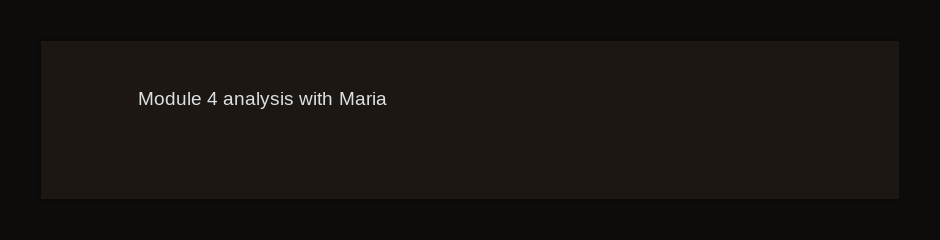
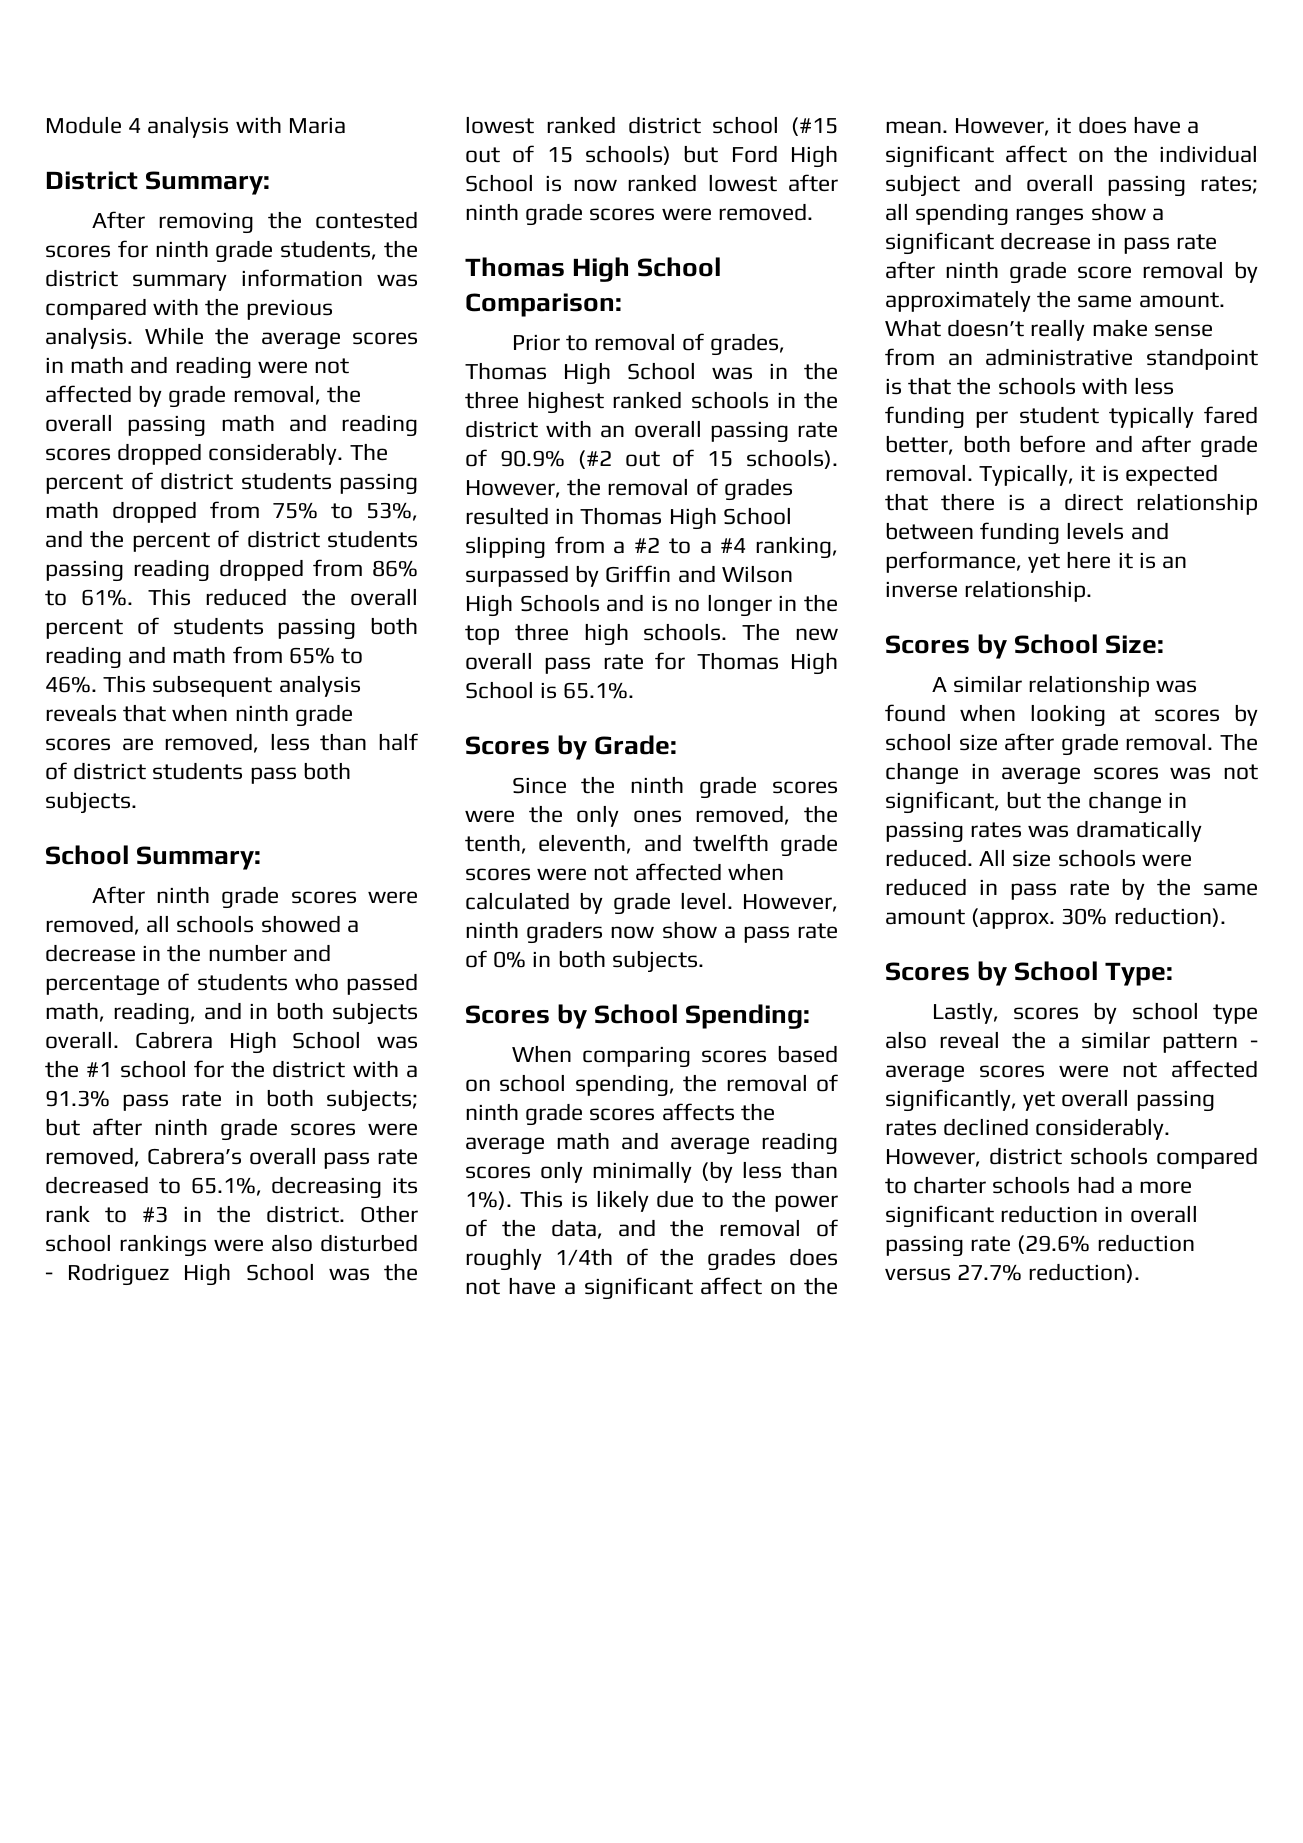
+ District Summary:
+ After removing the contested scores for ninth grade students, the district summary information was compared with the previous analysis. While the average scores in math and reading were not affected by grade removal, the overall passing math and reading scores dropped considerably. The percent of district students passing math dropped from 75% to 53%, and the percent of district students passing reading dropped from 86% to 61%. This reduced the overall percent of students passing both reading and math from 65% to 46%. This subsequent analysis reveals that when ninth grade scores are removed, less than half of district students pass both subjects.
+ School Summary:
+ After ninth grade scores were removed, all schools showed a decrease in the number and percentage of students who passed math, reading, and in both subjects overall. Cabrera High School was the #1 school for the district with a 91.3% pass rate in both subjects; but after ninth grade scores were removed, Cabrera’s overall pass rate decreased to 65.1%, decreasing its rank to #3 in the district. Other school rankings were also disturbed - Rodriguez High School was the lowest ranked district school (#15 out of 15 schools) but Ford High School is now ranked lowest after ninth grade scores were removed.
+ Thomas High School Comparison:
+ Prior to removal of grades, Thomas High School was in the three highest ranked schools in the district with an overall passing rate of 90.9% (#2 out of 15 schools). However, the removal of grades resulted in Thomas High School slipping from a #2 to a #4 ranking, surpassed by Griffin and Wilson High Schools and is no longer in the top three high schools. The new overall pass rate for Thomas High School is 65.1%.
+ Scores by Grade:
+ Since the ninth grade scores were the only ones removed, the tenth, eleventh, and twelfth grade scores were not affected when calculated by grade level. However, ninth graders now show a pass rate of 0% in both subjects.
+ Scores by School Spending:
+ When comparing scores based on school spending, the removal of ninth grade scores affects the average math and average reading scores only minimally (by less than 1%). This is likely due to the power of the data, and the removal of roughly 1/4th of the grades does not have a significant affect on the mean. However, it does have a significant affect on the individual subject and overall passing rates; all spending ranges show a significant decrease in pass rate after ninth grade score removal by approximately the same amount. What doesn’t really make sense from an administrative standpoint is that the schools with less funding per student typically fared better, both before and after grade removal. Typically, it is expected that there is a direct relationship between funding levels and performance, yet here it is an inverse relationship.
+ Scores by School Size:
+ A similar relationship was found when looking at scores by school size after grade removal. The change in average scores was not significant, but the change in passing rates was dramatically reduced. All size schools were reduced in pass rate by the same amount (approx. 30% reduction).
+ Scores by School Type:
+ Lastly, scores by school type also reveal the a similar pattern - average scores were not affected significantly, yet overall passing rates declined considerably. However, district schools compared to charter schools had a more significant reduction in overall passing rate (29.6% reduction versus 27.7% reduction).

